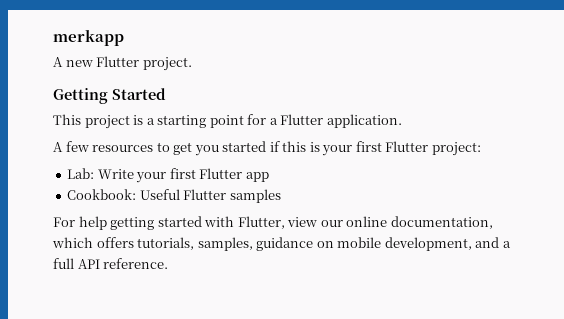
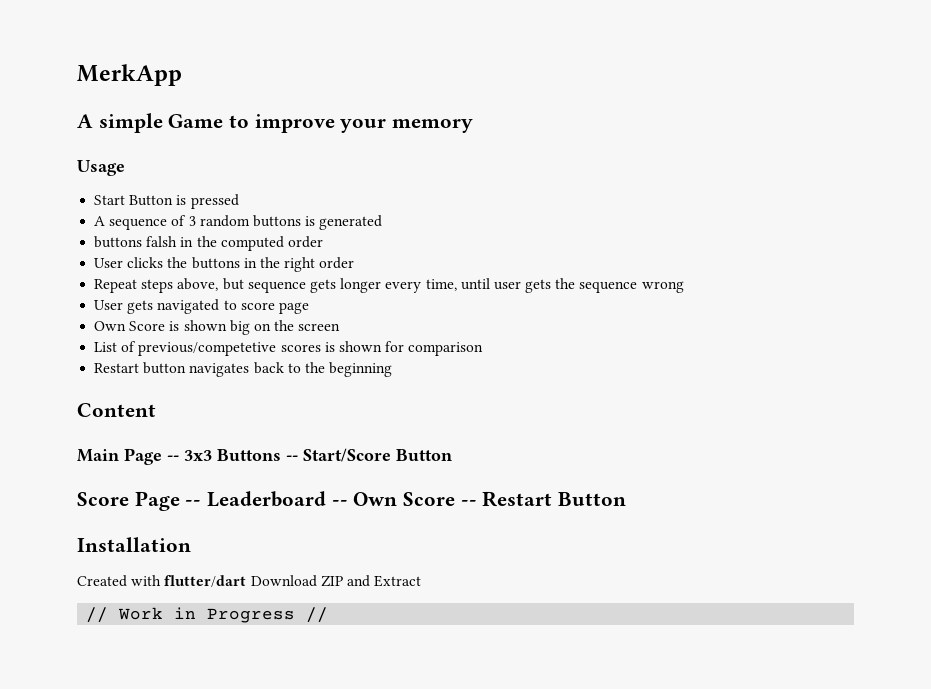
- merkapp
- A new Flutter project.
- Getting Started
- This project is a starting point for a Flutter application.
- A few resources to get you started if this is your first Flutter project:
- Lab: Write your first Flutter app
- Cookbook: Useful Flutter samples
- For help getting started with Flutter, view our online documentation, which offers tutorials, samples, guidance on mobile development, and a full API reference.
+ MerkApp
+ A simple Game to improve your memory
+ Usage
+ Start Button is pressed
+ A sequence of 3 random buttons is generated
+ buttons falsh in the computed order
+ User clicks the buttons in the right order
+ Repeat steps above, but sequence gets longer every time, until user gets the sequence wrong
+ User gets navigated to score page
+ Own Score is shown big on the screen
+ List of previous/competetive scores is shown for comparison
+ Restart button navigates back to the beginning
+ Content
+ Main Page -- 3x3 Buttons -- Start/Score Button
+ Score Page -- Leaderboard -- Own Score -- Restart Button
+ Installation
+ Created with flutter/dart Download ZIP and Extract
+ // Work in Progress //

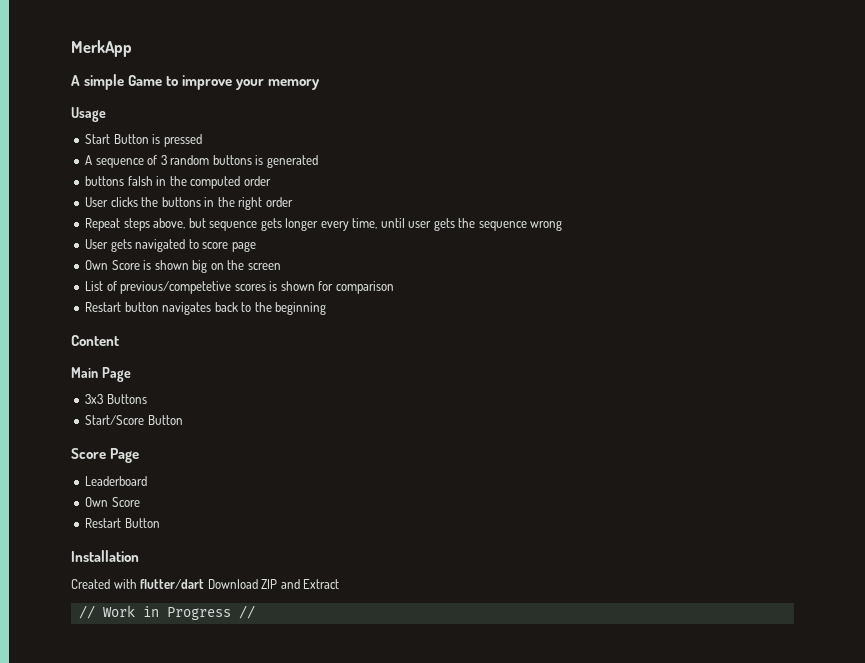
- Main Page -- 3x3 Buttons -- Start/Score Button
+ Main Page
+ 3x3 Buttons
+ Start/Score Button
- Score Page -- Leaderboard -- Own Score -- Restart Button
+ Score Page
+ Leaderboard
+ Own Score
+ Restart Button

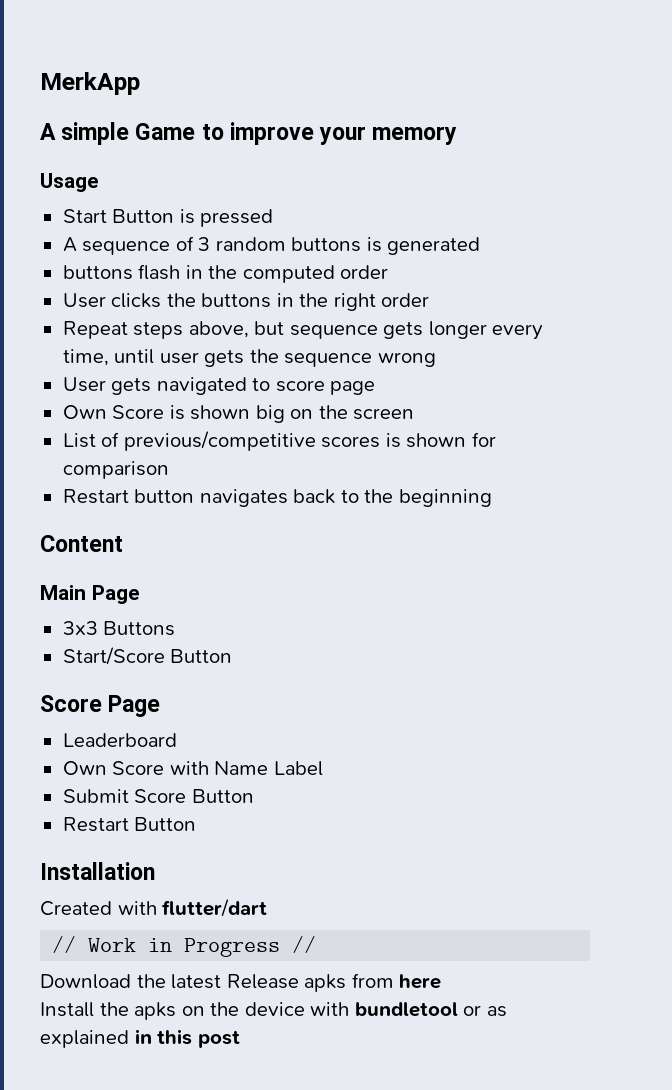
- buttons falsh in the computed order
+ buttons flash in the computed order
- List of previous/competetive scores is shown for comparison
+ List of previous/competitive scores is shown for comparison
  Leaderboard
- Own Score
+ Own Score with Name Label
+ Submit Score Button
- Created with flutter/dart Download ZIP and Extract
+ Created with flutter/dart
+ Download the latest Release apks from here
+ Install the apks on the device with bundletool or as explained in this post

